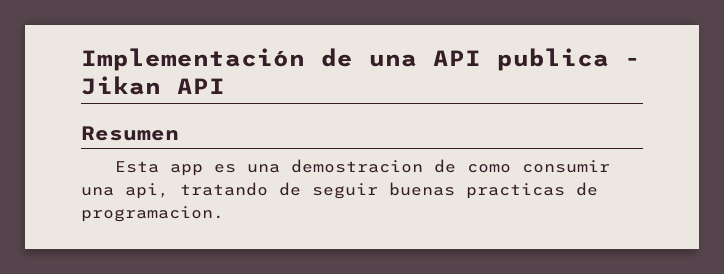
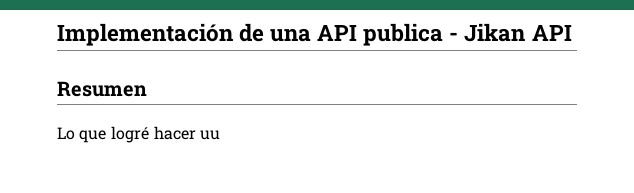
- Esta app es una demostracion de como consumir una api, tratando de seguir buenas practicas de programacion.
+ Lo que logré hacer uu

